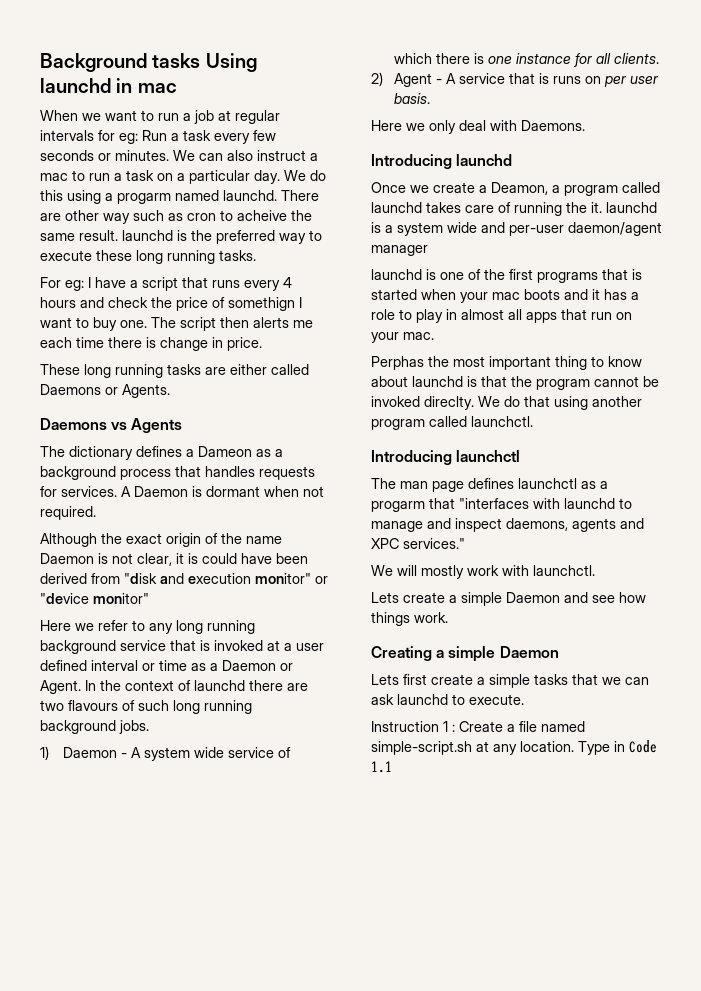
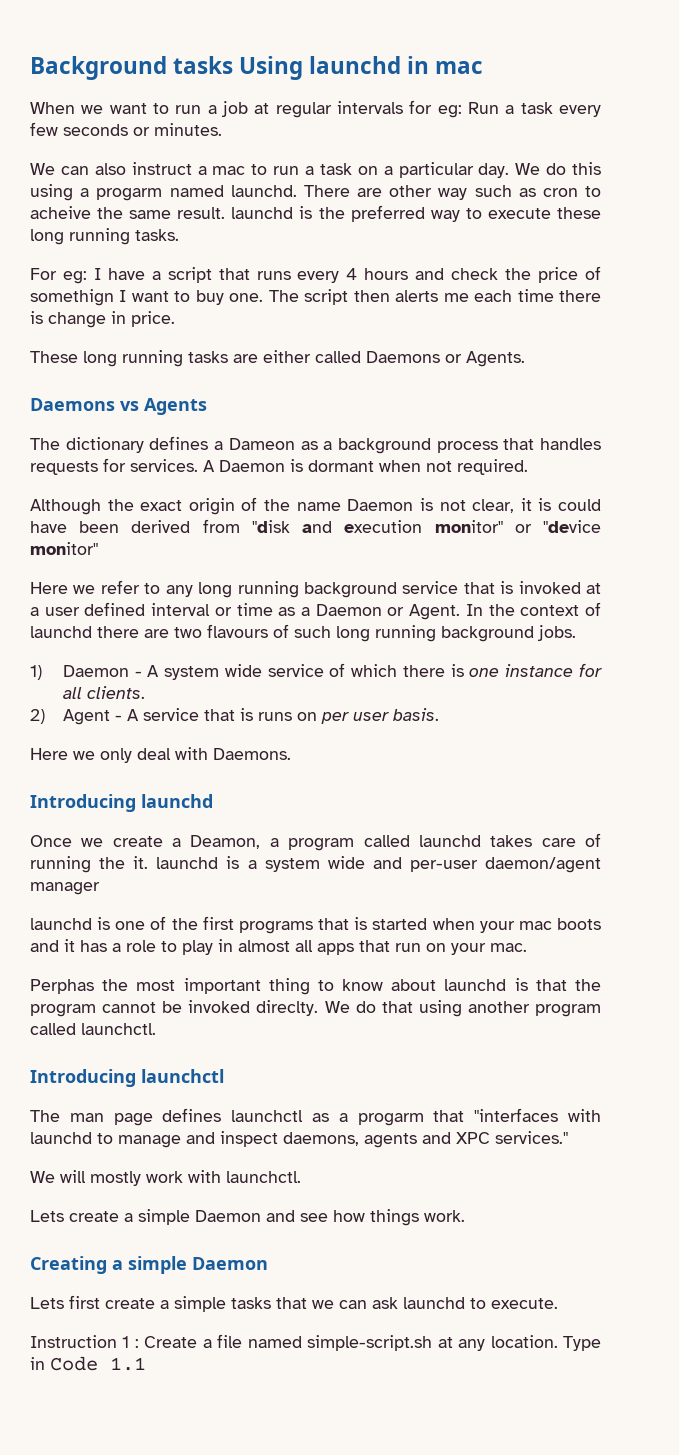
- When we want to run a job at regular intervals for eg: Run a task every few seconds or minutes. We can also instruct a mac to run a task on a particular day.
+ When we want to run a job at regular intervals for eg: Run a task every few seconds or minutes.
+ We can also instruct a mac to run a task on a particular day.

